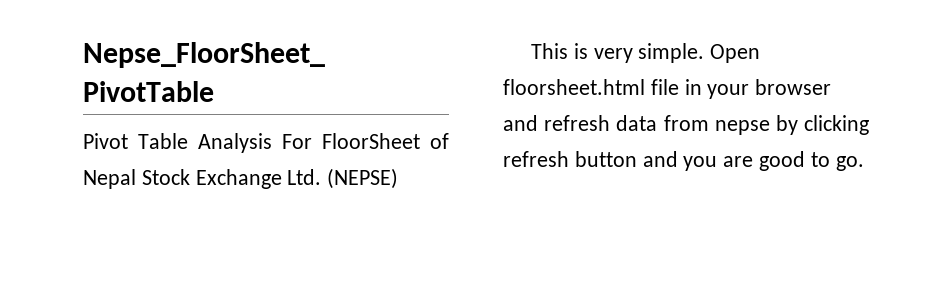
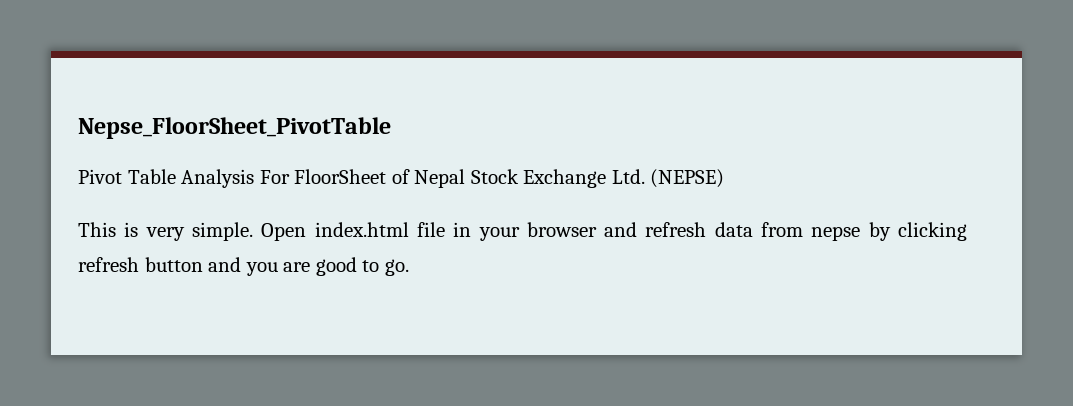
- Open floorsheet.html file in your browser and refresh data from nepse by clicking refresh button and you are good to go.
+ Open index.html file in your browser and refresh data from nepse by clicking refresh button and you are good to go.

